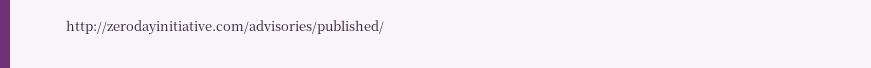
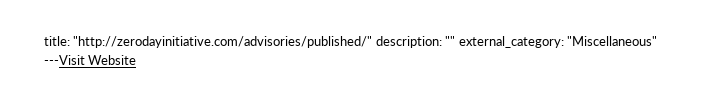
- http://zerodayinitiative.com/advisories/published/
+ title: "http://zerodayinitiative.com/advisories/published/" description: "" external_category: "Miscellaneous" ---Visit Website

